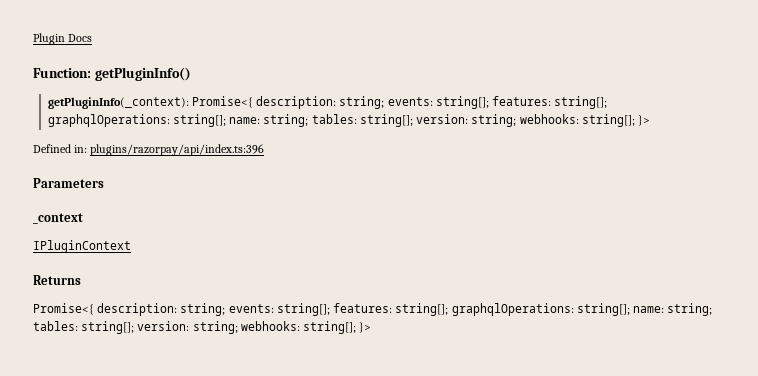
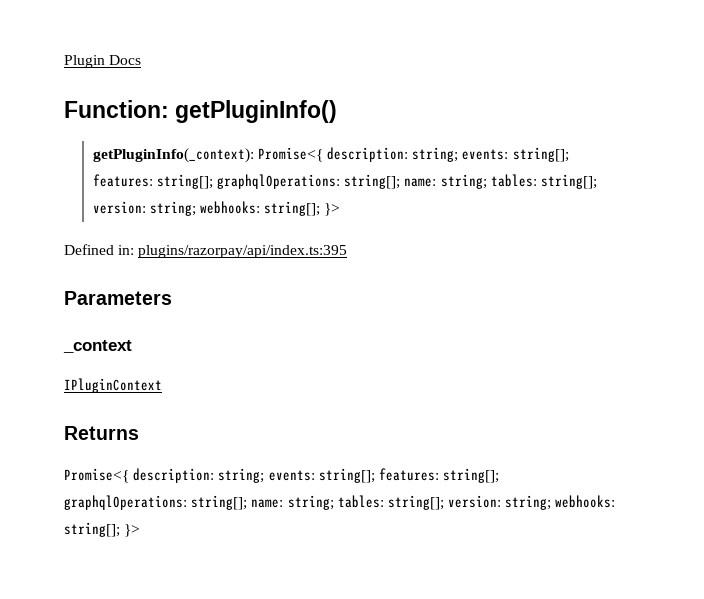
- Defined in: plugins/razorpay/api/index.ts:396
+ Defined in: plugins/razorpay/api/index.ts:395

